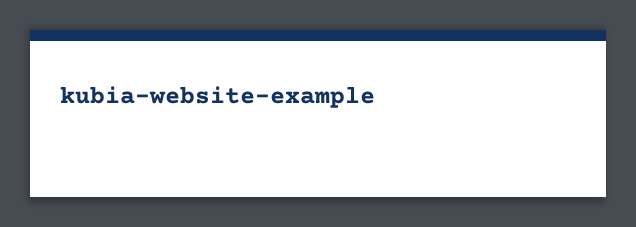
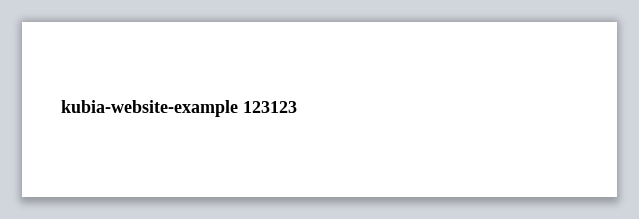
- kubia-website-example
+ kubia-website-example 123123

